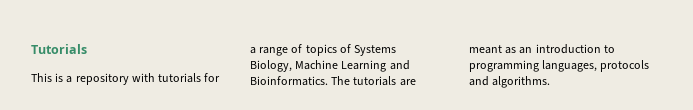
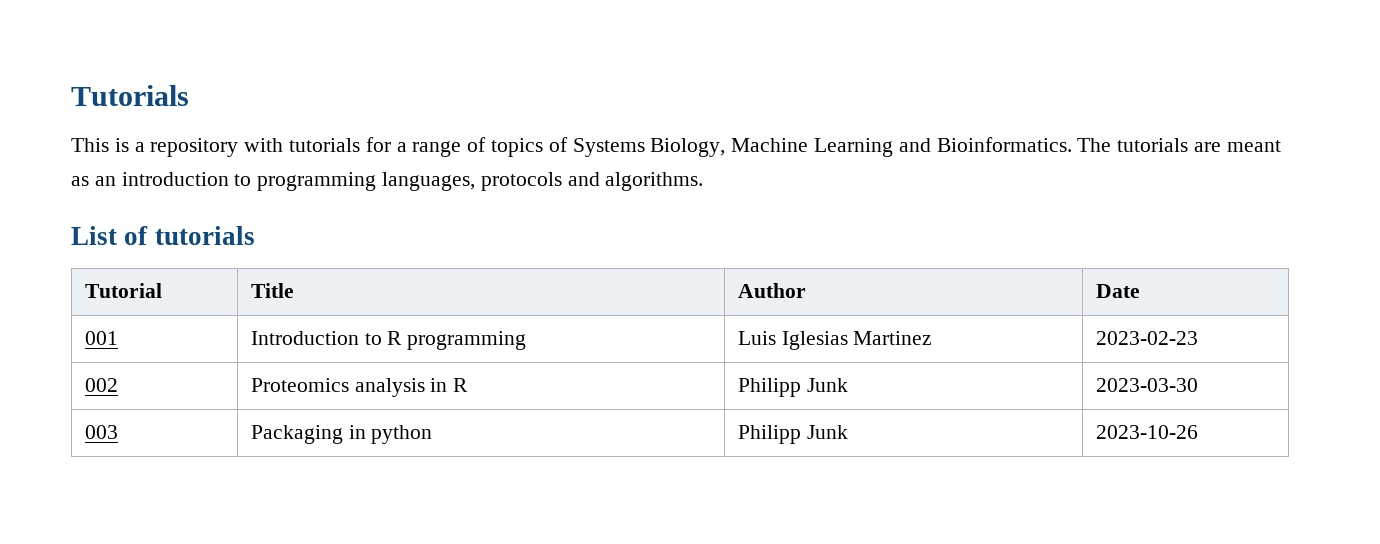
+ List of tutorials
+ Tutorial | Title | Author | Date
+ 001 | Introduction to R programming | Luis Iglesias Martinez | 2023-02-23
+ 002 | Proteomics analysis in R | Philipp Junk | 2023-03-30
+ 003 | Packaging in python | Philipp Junk | 2023-10-26

